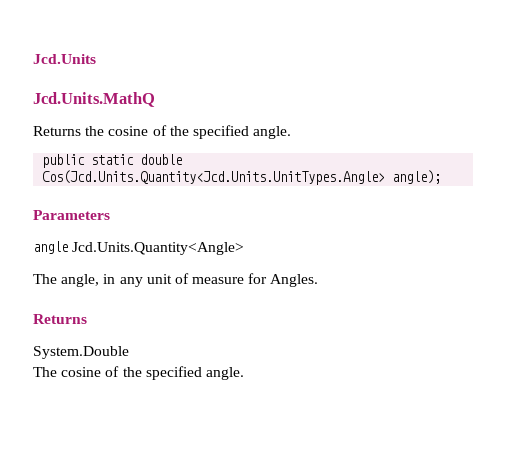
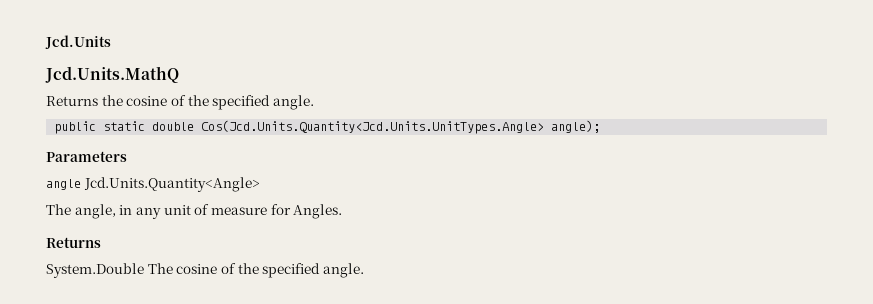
- System.Double
- The cosine of the specified angle.
+ System.Double The cosine of the specified angle.

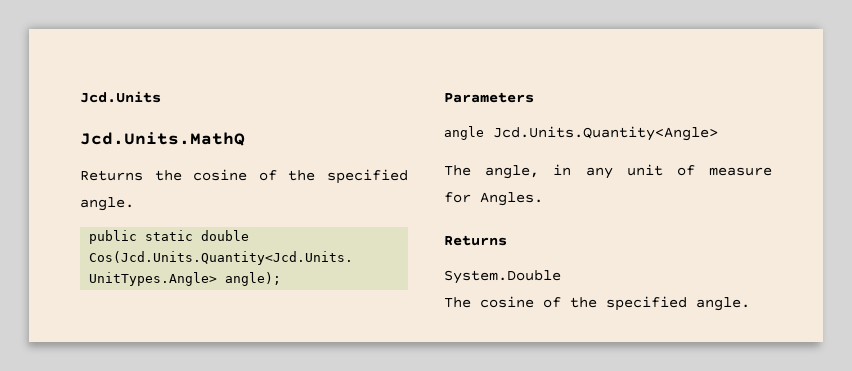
- System.Double The cosine of the specified angle.
+ System.Double
+ The cosine of the specified angle.

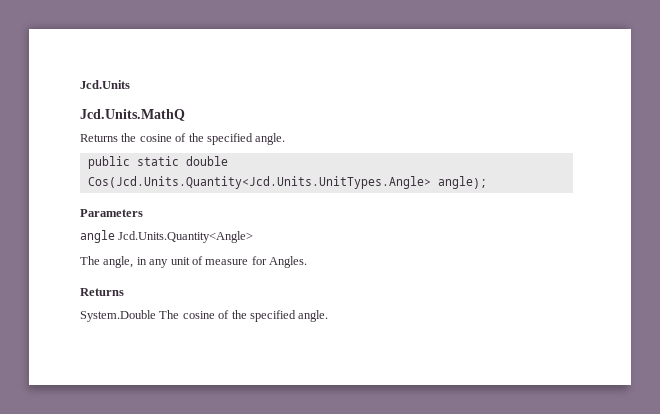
- System.Double
- The cosine of the specified angle.
+ System.Double The cosine of the specified angle.

